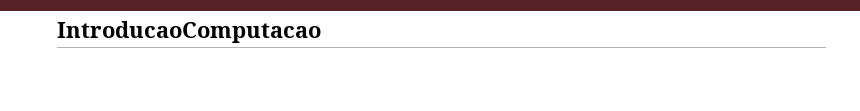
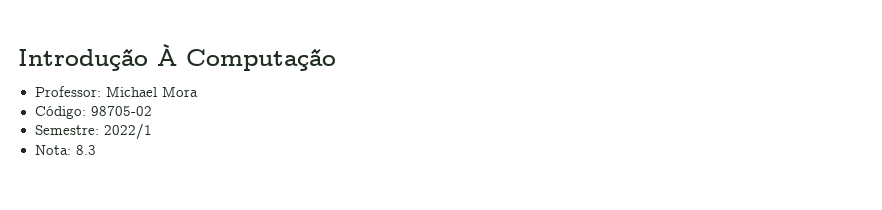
- IntroducaoComputacao
+ Introdução À Computação
+ Professor: Michael Mora
+ Código: 98705-02
+ Semestre: 2022/1
+ Nota: 8.3

